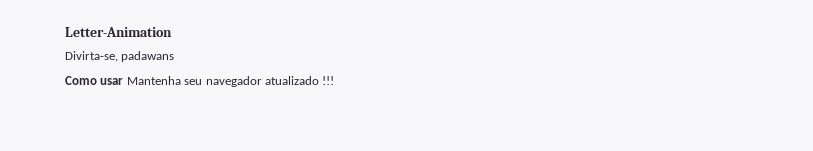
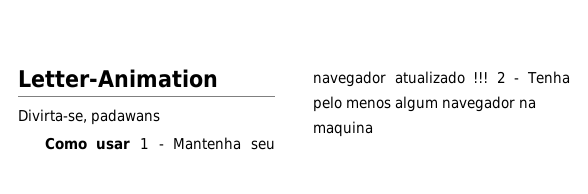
- Como usar Mantenha seu navegador atualizado !!!
+ Como usar 1 - Mantenha seu navegador atualizado !!!
+ 2 - Tenha pelo menos algum navegador na maquina

